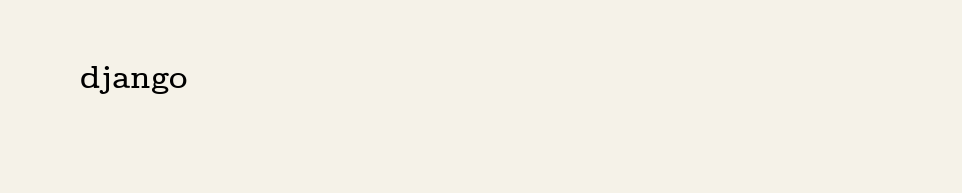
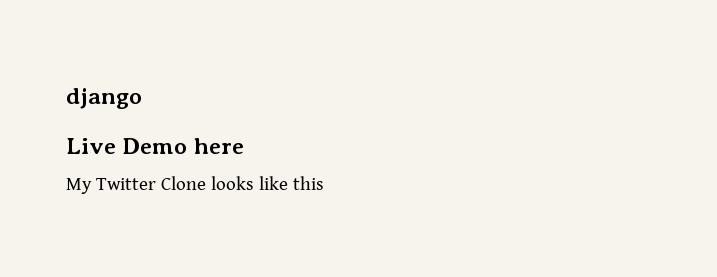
+ Live Demo here
+ My Twitter Clone looks like this

